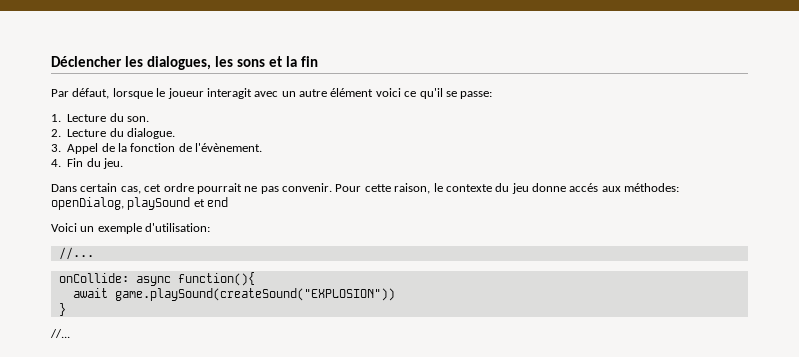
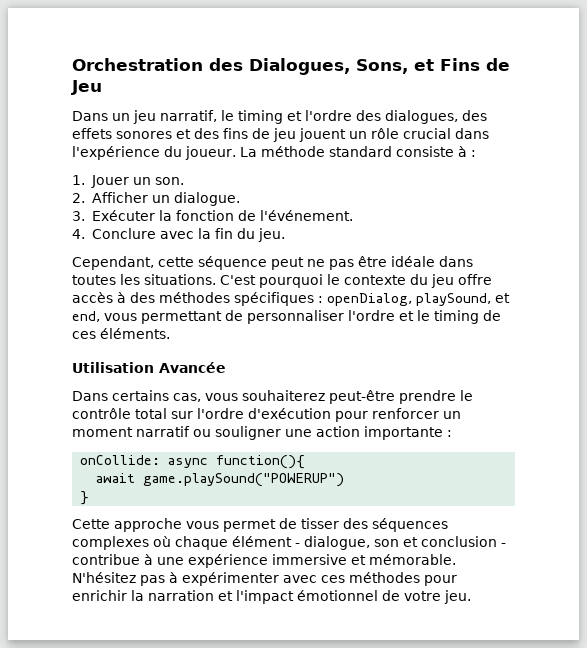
- Déclencher les dialogues, les sons et la fin
- Par défaut, lorsque le joueur interagit avec un autre élément voici ce qu'il se passe:
+ Orchestration des Dialogues, Sons, et Fins de Jeu
+ Dans un jeu narratif, le timing et l'ordre des dialogues, des effets sonores et des fins de jeu jouent un rôle crucial dans l'expérience du joueur. La méthode standard consiste à :
- 1. Lecture du son.
+ 1. Jouer un son.
- 2. Lecture du dialogue.
+ 2. Afficher un dialogue.
- 3. Appel de la fonction de l'évènement.
+ 3. Exécuter la fonction de l'événement.
- 4. Fin du jeu.
- Dans certain cas, cet ordre pourrait ne pas convenir. Pour cette raison, le contexte du jeu donne accés aux méthodes: openDialog, playSound et end
- Voici un exemple d'utilisation:
- //...
+ 4. Conclure avec la fin du jeu.
+ Cependant, cette séquence peut ne pas être idéale dans toutes les situations. C'est pourquoi le contexte du jeu offre accès à des méthodes spécifiques : openDialog, playSound, et end, vous permettant de personnaliser l'ordre et le timing de ces éléments.
+ Utilisation Avancée
+ Dans certains cas, vous souhaiterez peut-être prendre le contrôle total sur l'ordre d'exécution pour renforcer un moment narratif ou souligner une action importante :
- await game.playSound(createSound("EXPLOSION"))
+ await game.playSound("POWERUP")
  }
- //...
+ Cette approche vous permet de tisser des séquences complexes où chaque élément - dialogue, son et conclusion - contribue à une expérience immersive et mémorable. N'hésitez pas à expérimenter avec ces méthodes pour enrichir la narration et l'impact émotionnel de votre jeu.

